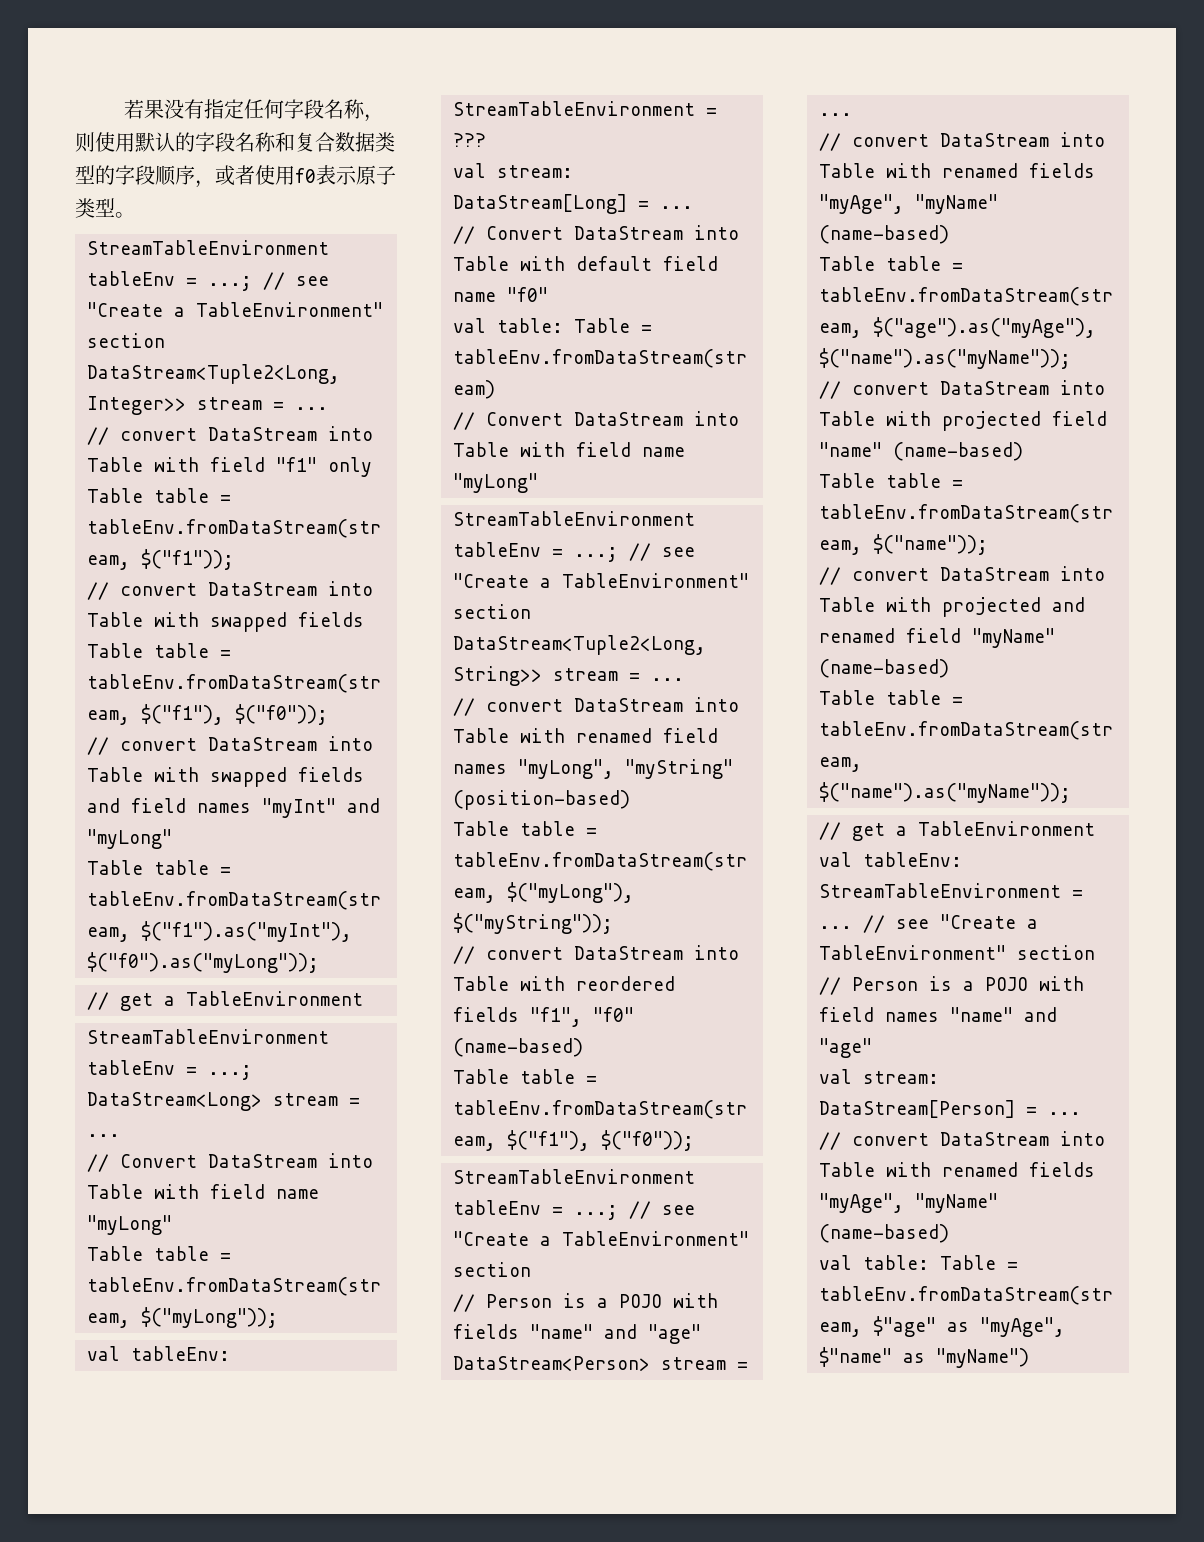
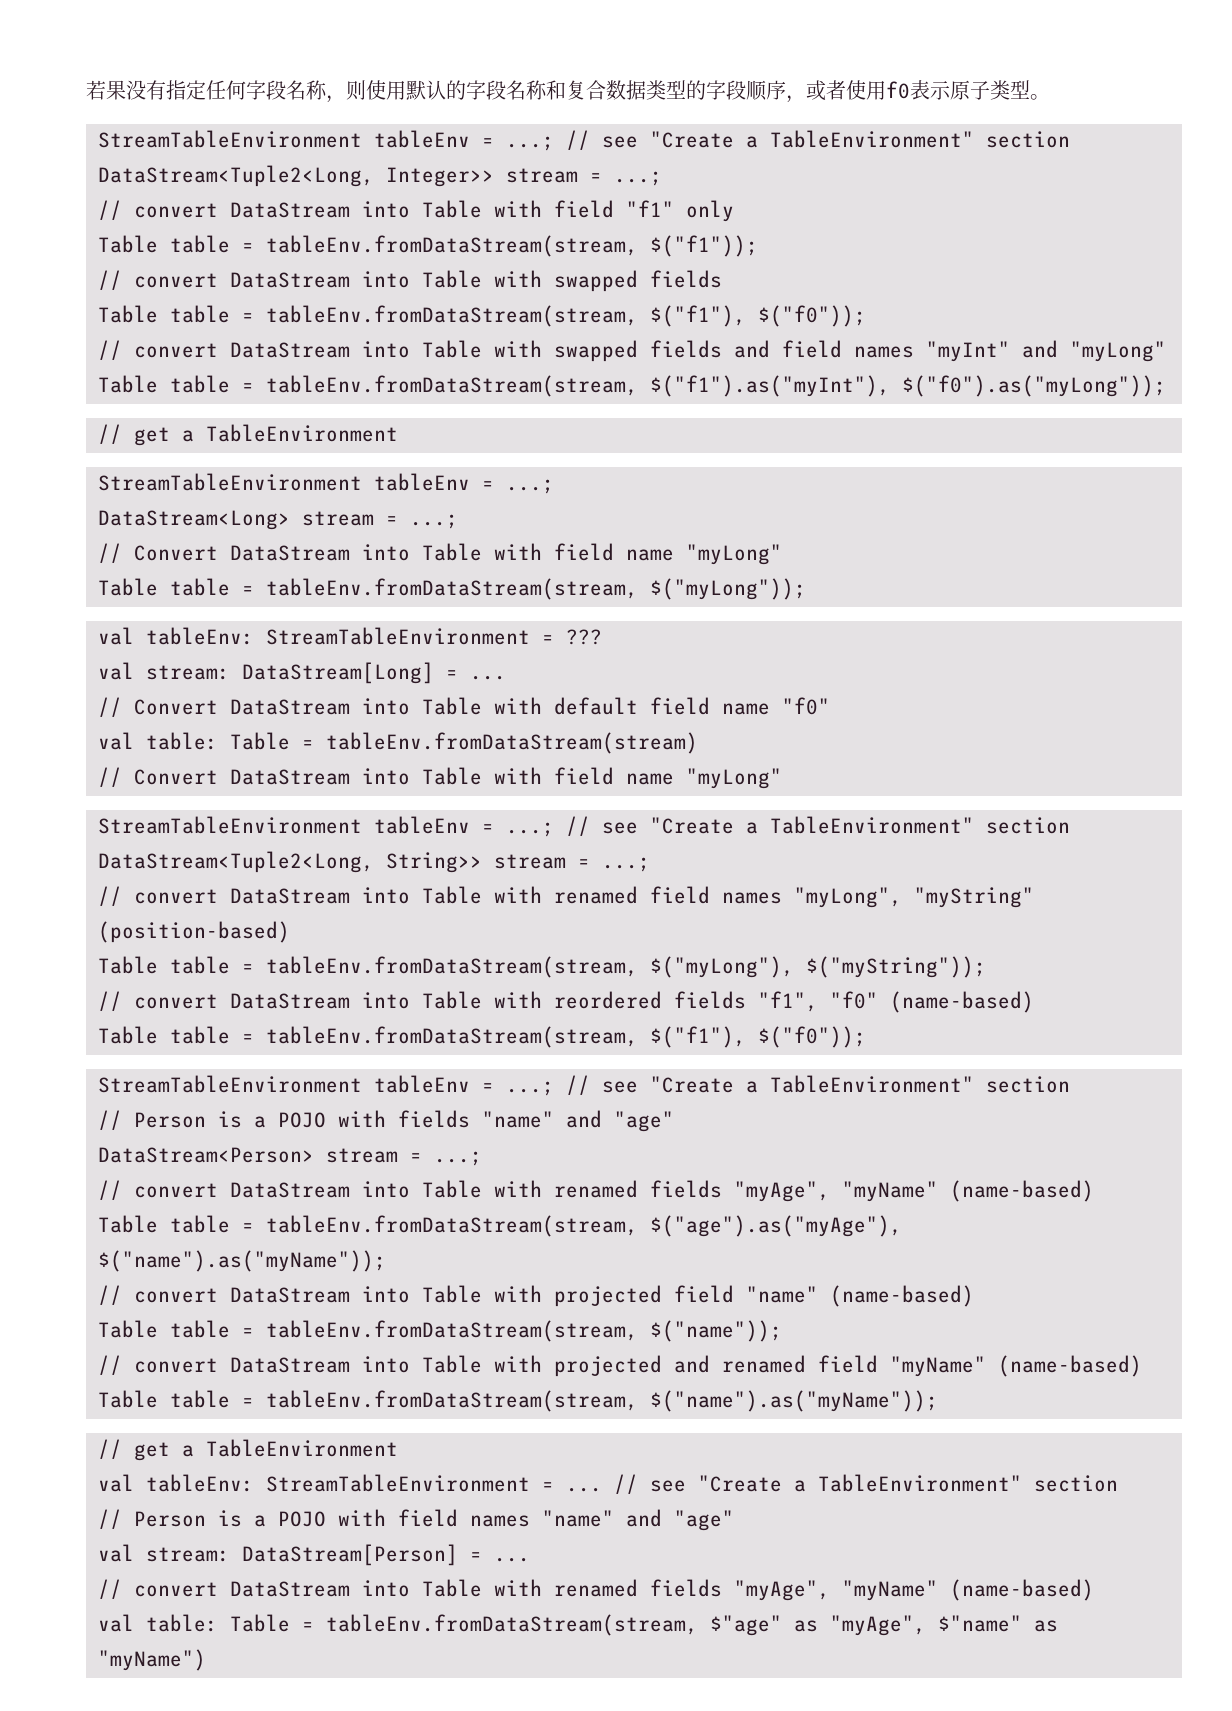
- DataStream<Tuple2<Long, Integer>> stream = ...
+ DataStream<Tuple2<Long, Integer>> stream = ...;
- DataStream<Long> stream = ...
+ DataStream<Long> stream = ...;
- DataStream<Tuple2<Long, String>> stream = ...
+ DataStream<Tuple2<Long, String>> stream = ...;
- DataStream<Person> stream = ...
+ DataStream<Person> stream = ...;

